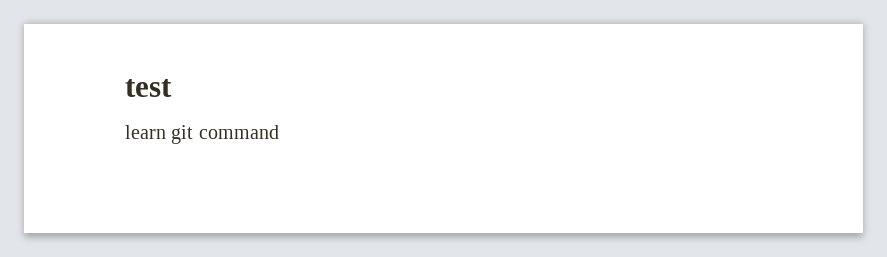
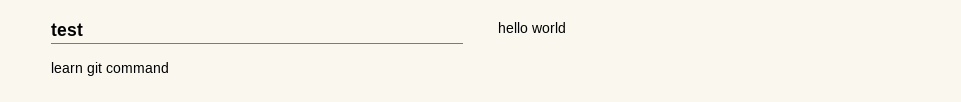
+ hello world

